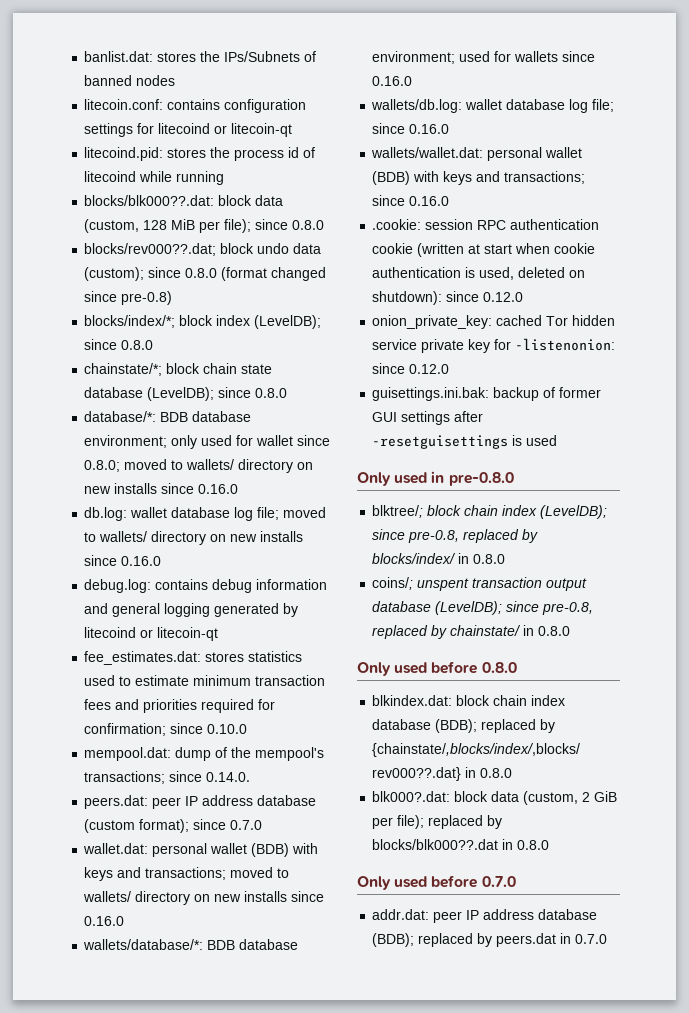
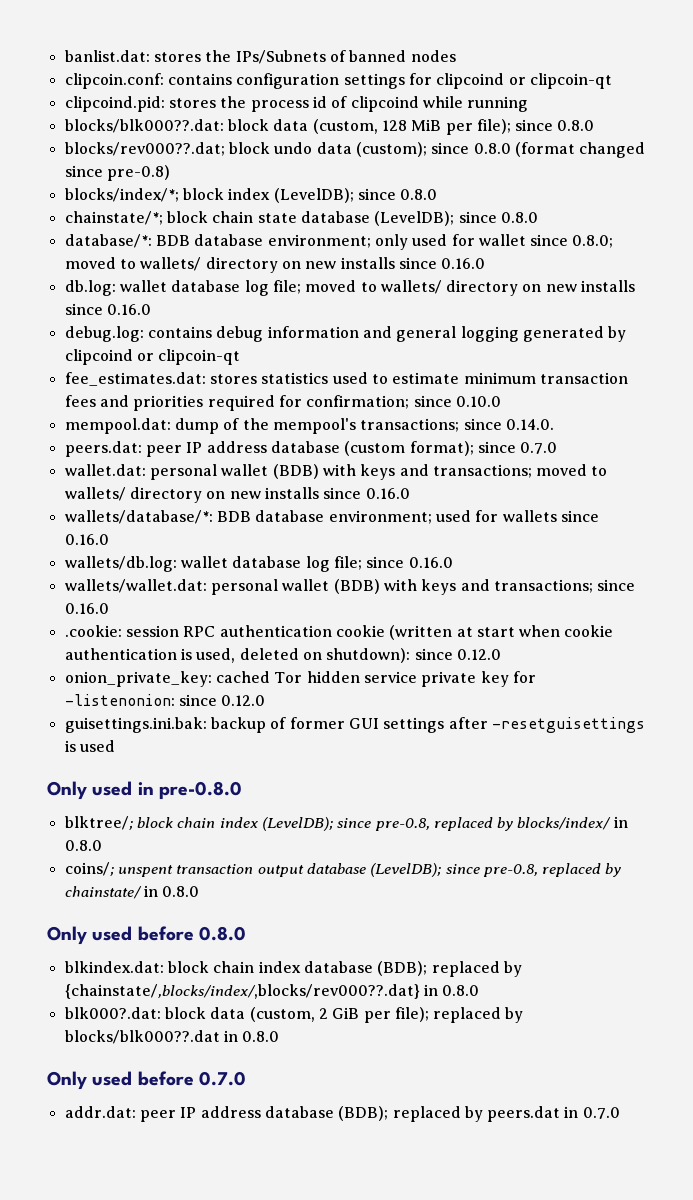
- litecoin.conf: contains configuration settings for litecoind or litecoin-qt
- litecoind.pid: stores the process id of litecoind while running
+ clipcoin.conf: contains configuration settings for clipcoind or clipcoin-qt
+ clipcoind.pid: stores the process id of clipcoind while running
- debug.log: contains debug information and general logging generated by litecoind or litecoin-qt
+ debug.log: contains debug information and general logging generated by clipcoind or clipcoin-qt

